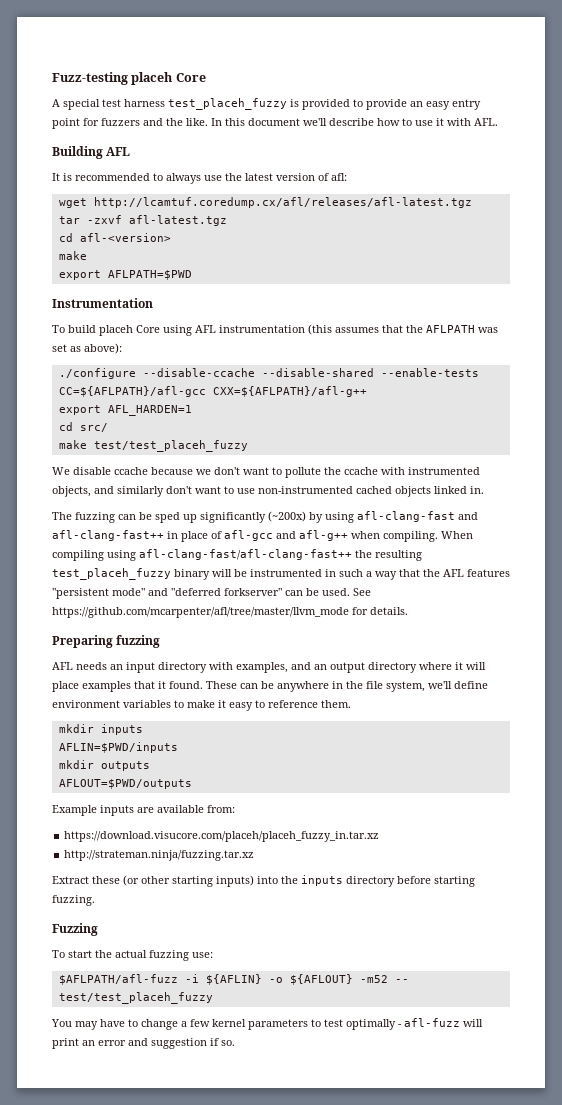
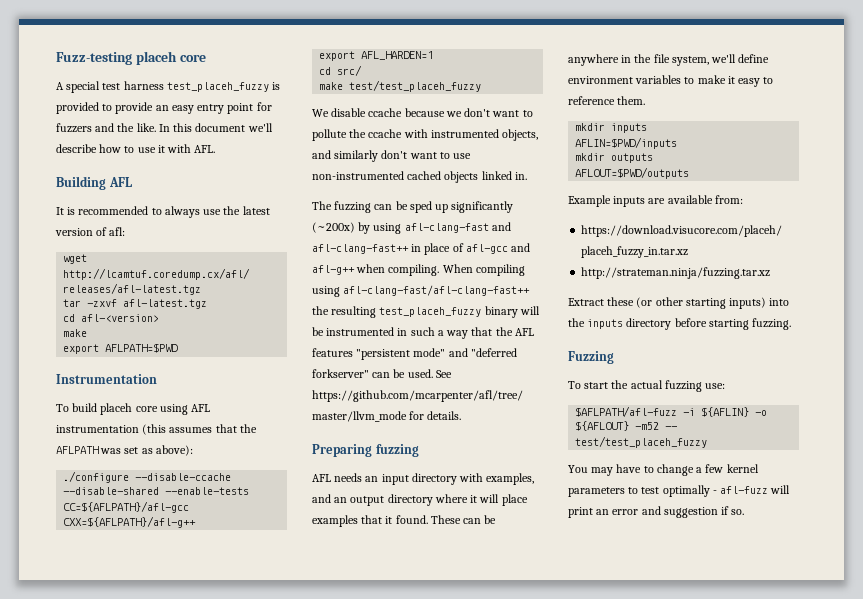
- Fuzz-testing placeh Core
+ Fuzz-testing placeh core
- To build placeh Core using AFL instrumentation (this assumes that the AFLPATH was set as above):
+ To build placeh core using AFL instrumentation (this assumes that the AFLPATH was set as above):

